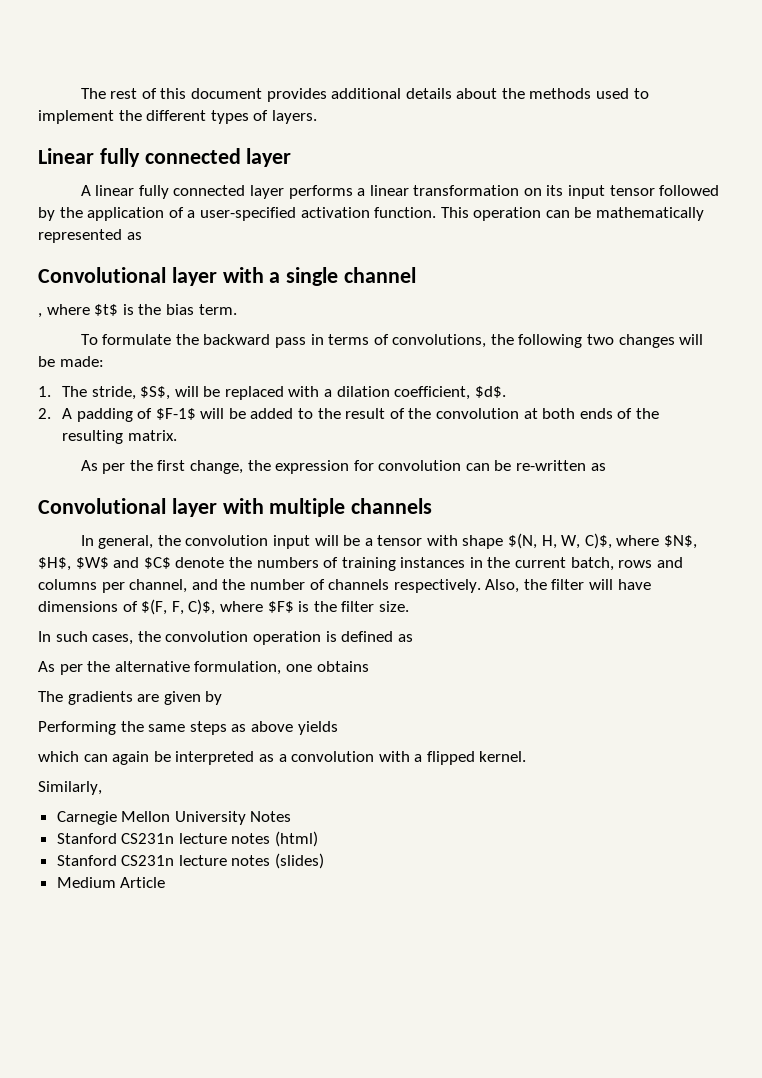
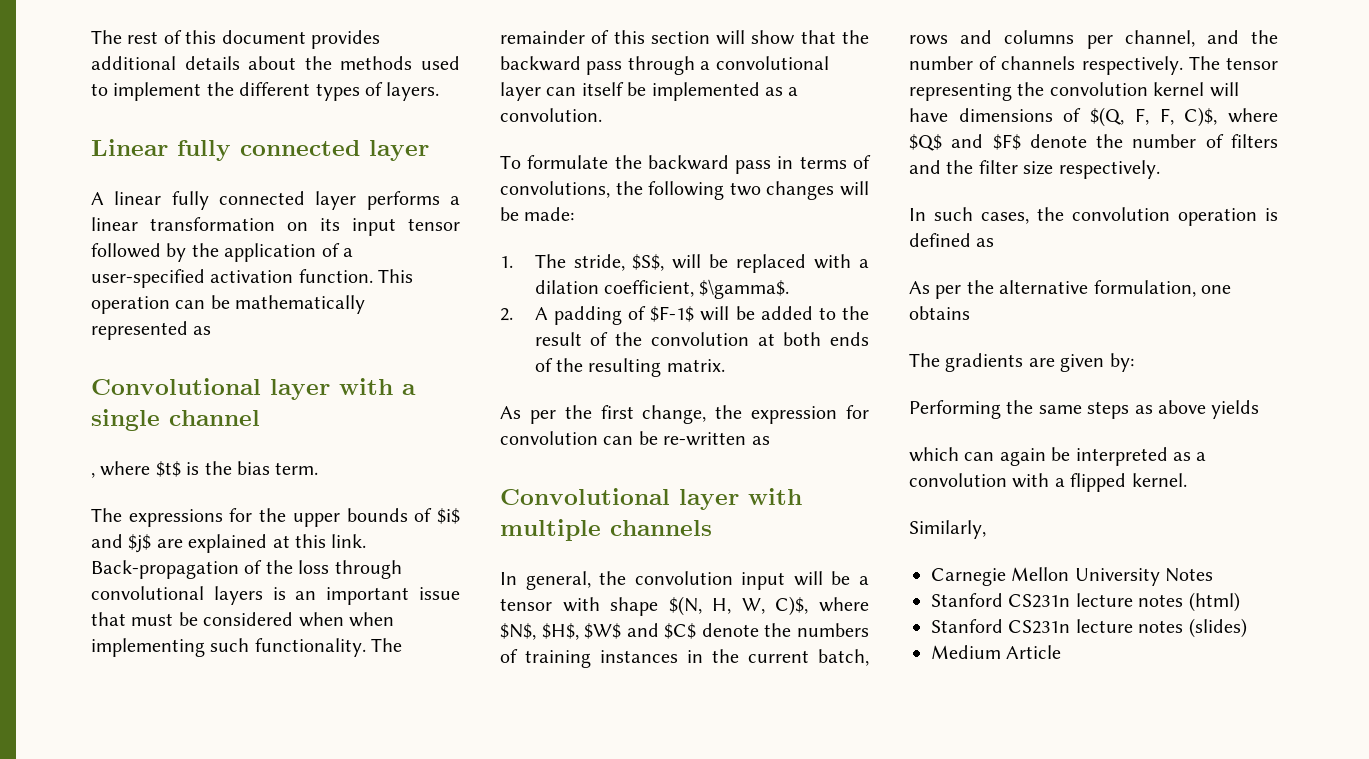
+ The expressions for the upper bounds of $i$ and $j$ are explained at this link. Back-propagation of the loss through convolutional layers is an important issue that must be considered when when implementing such functionality. The remainder of this section will show that the backward pass through a convolutional layer can itself be implemented as a convolution.
- 1. The stride, $S$, will be replaced with a dilation coefficient, $d$.
+ 1. The stride, $S$, will be replaced with a dilation coefficient, $\gamma$.
- Also, the filter will have dimensions of $(F, F, C)$, where $F$ is the filter size.
+ The tensor representing the convolution kernel will have dimensions of $(Q, F, F, C)$, where $Q$ and $F$ denote the number of filters and the filter size respectively.
- The gradients are given by
+ The gradients are given by:

